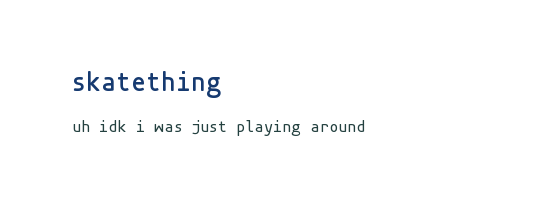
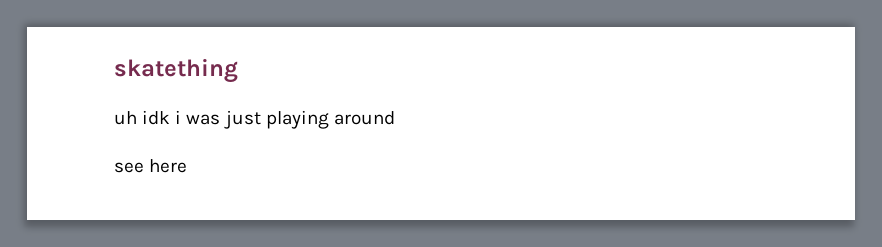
+ see here

